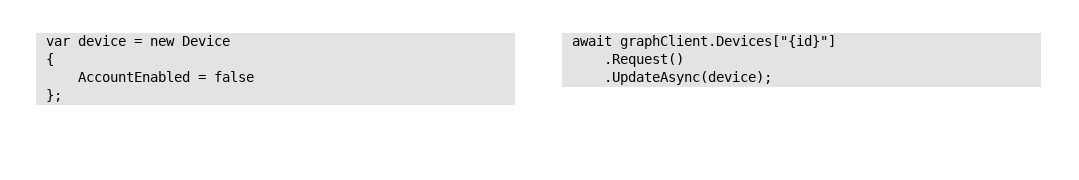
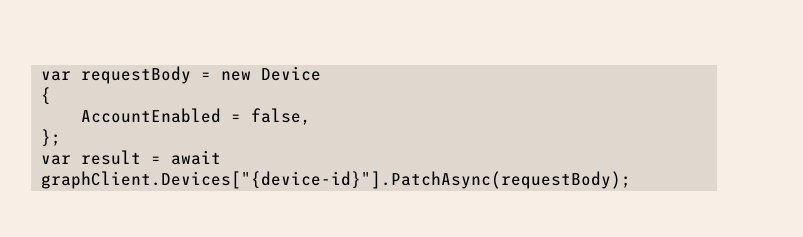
- var device = new Device
+ var requestBody = new Device
- AccountEnabled = false
+ AccountEnabled = false,
- await graphClient.Devices["{id}"]
- .Request()
- .UpdateAsync(device);
+ var result = await graphClient.Devices["{device-id}"].PatchAsync(requestBody);

